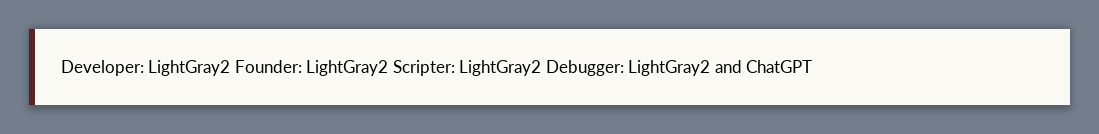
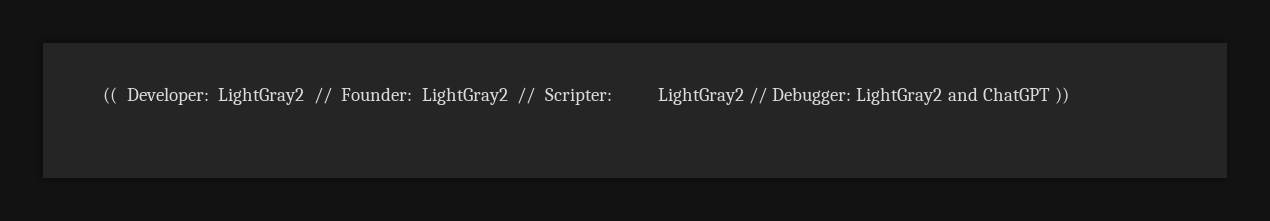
- Developer: LightGray2 Founder: LightGray2 Scripter: LightGray2 Debugger: LightGray2 and ChatGPT
+ (( Developer: LightGray2 // Founder: LightGray2 // Scripter: LightGray2 // Debugger: LightGray2 and ChatGPT ))

